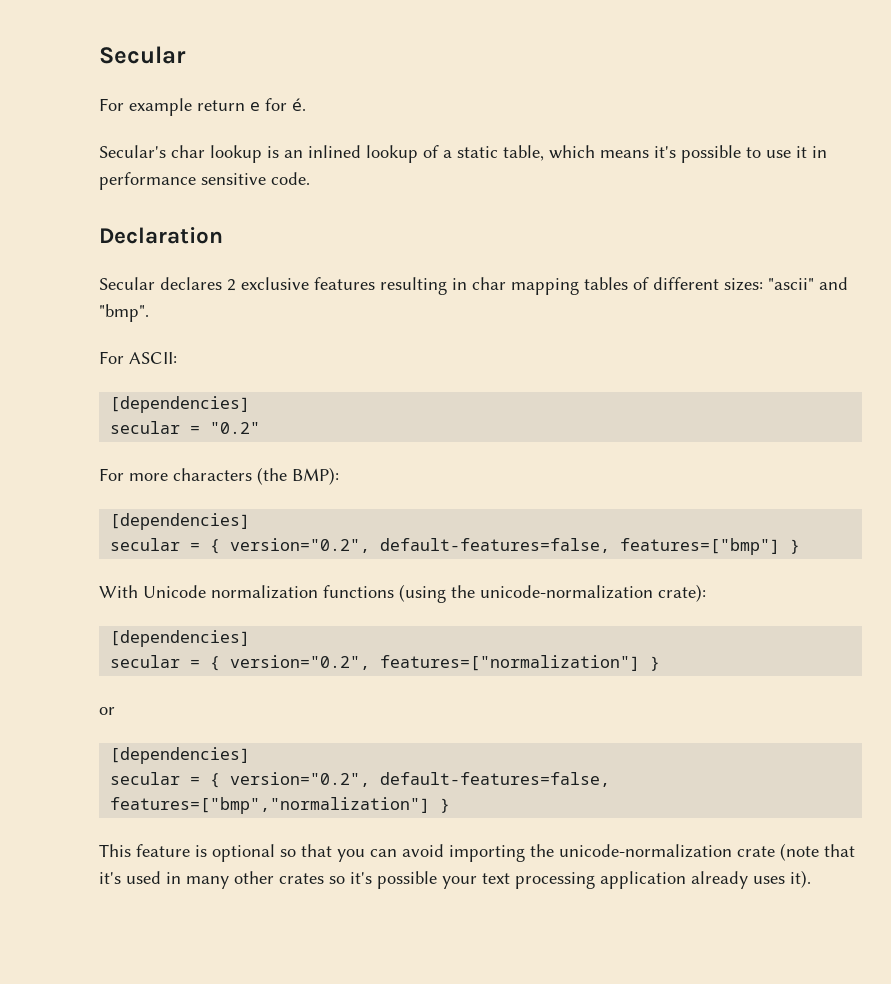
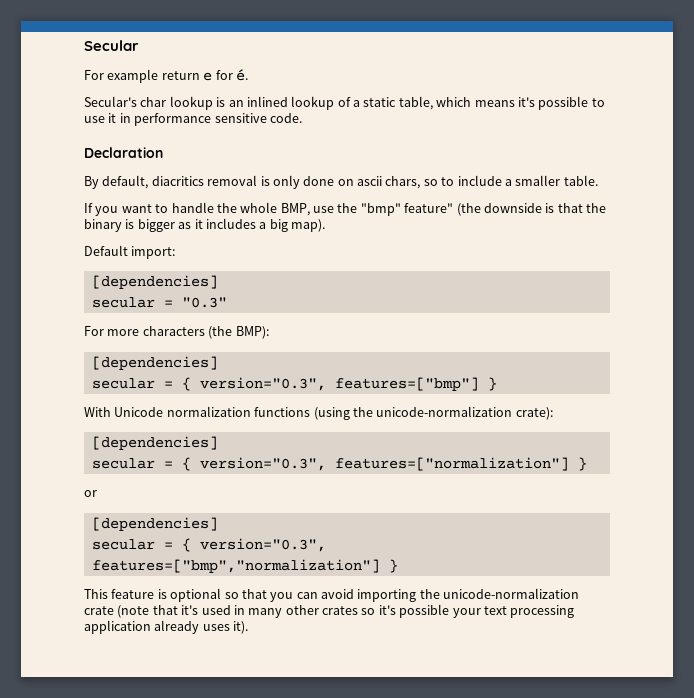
- Secular declares 2 exclusive features resulting in char mapping tables of different sizes: "ascii" and "bmp".
- For ASCII:
+ By default, diacritics removal is only done on ascii chars, so to include a smaller table.
+ If you want to handle the whole BMP, use the "bmp" feature" (the downside is that the binary is bigger as it includes a big map).
+ Default import:
  [dependencies]
- secular = "0.2"
+ secular = "0.3"
- secular = { version="0.2", default-features=false, features=["bmp"] }
+ secular = { version="0.3", features=["bmp"] }
- secular = { version="0.2", features=["normalization"] }
+ secular = { version="0.3", features=["normalization"] }
- secular = { version="0.2", default-features=false, features=["bmp","normalization"] }
+ secular = { version="0.3", features=["bmp","normalization"] }

